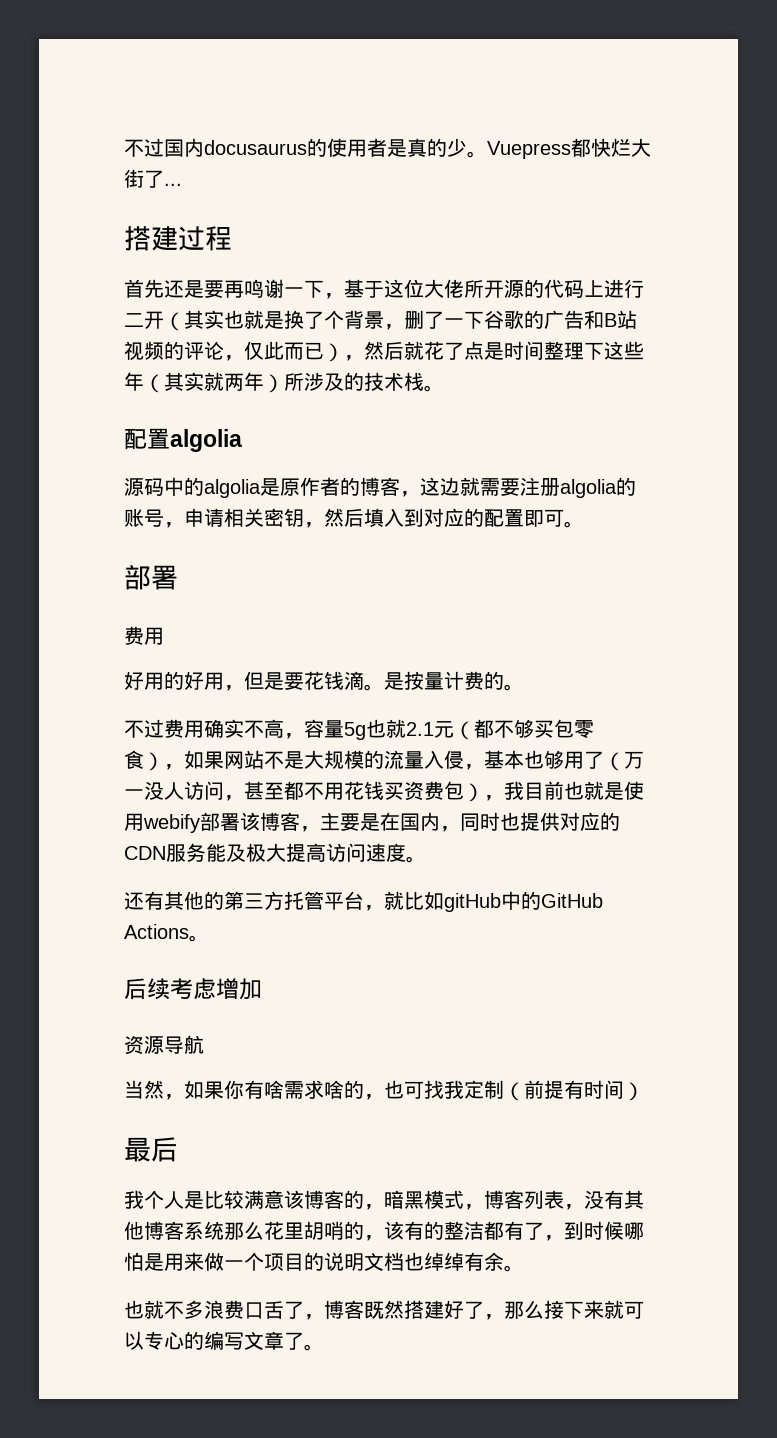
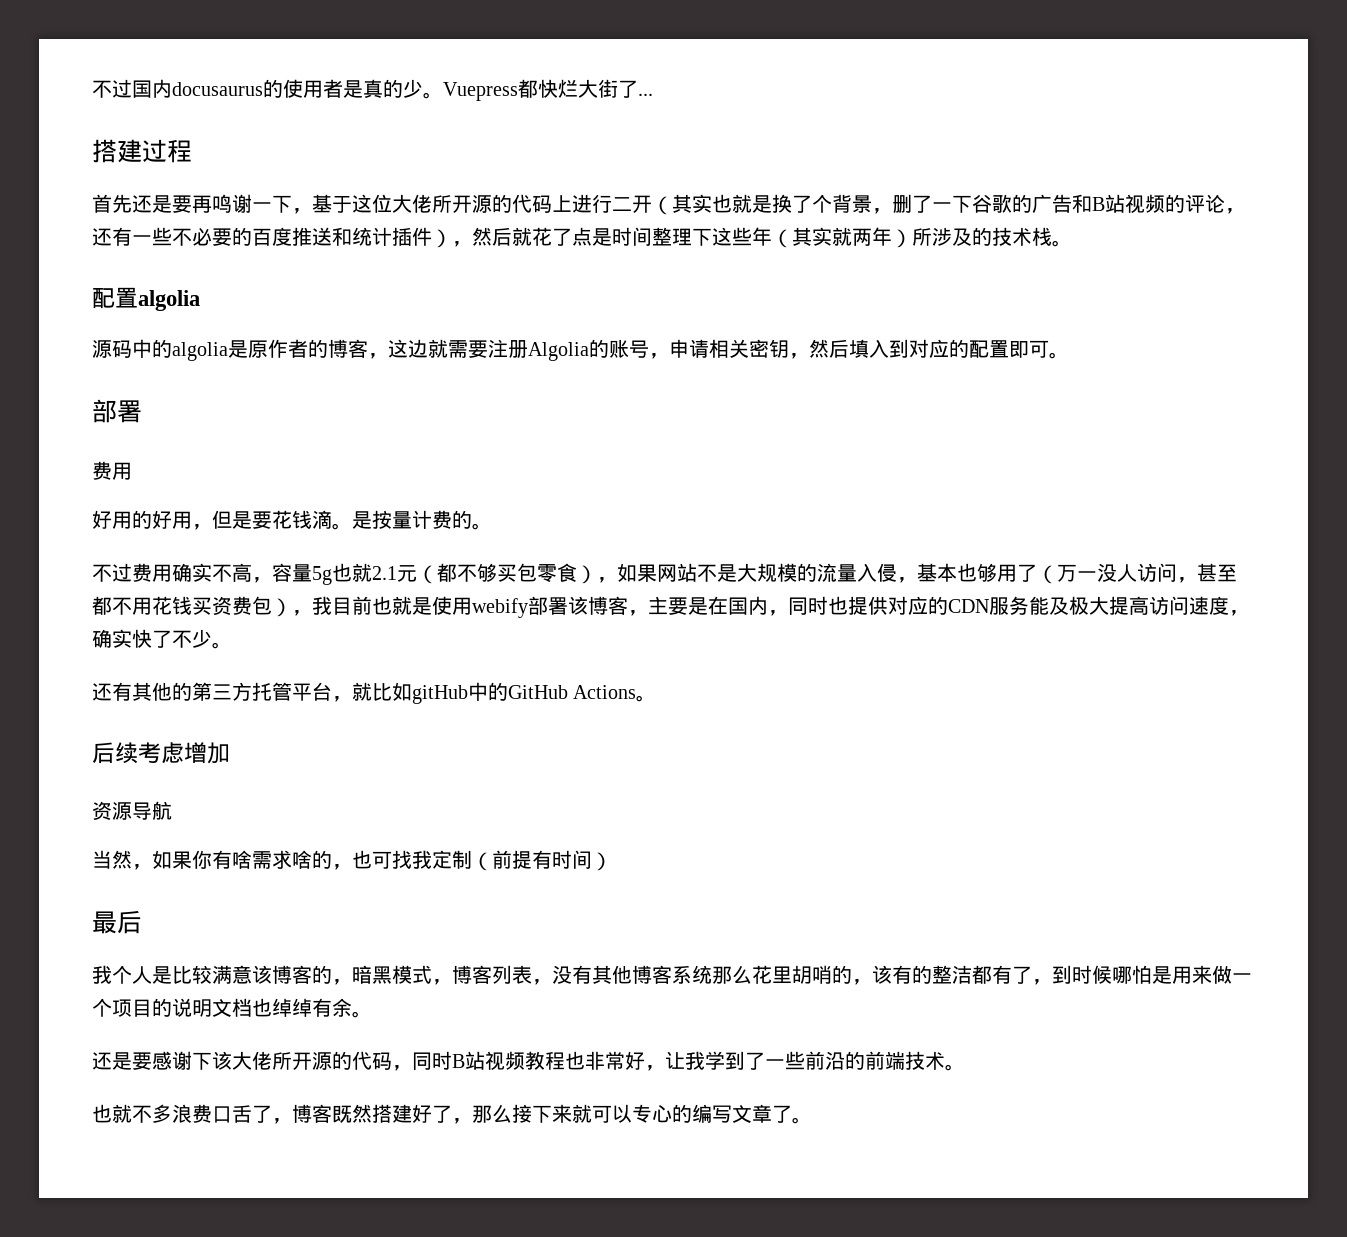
- 首先还是要再鸣谢一下，基于这位大佬所开源的代码上进行二开（其实也就是换了个背景，删了一下谷歌的广告和B站视频的评论，仅此而已），然后就花了点是时间整理下这些年（其实就两年）所涉及的技术栈。
+ 首先还是要再鸣谢一下，基于这位大佬所开源的代码上进行二开（其实也就是换了个背景，删了一下谷歌的广告和B站视频的评论，还有一些不必要的百度推送和统计插件），然后就花了点是时间整理下这些年（其实就两年）所涉及的技术栈。
- 源码中的algolia是原作者的博客，这边就需要注册algolia的账号，申请相关密钥，然后填入到对应的配置即可。
+ 源码中的algolia是原作者的博客，这边就需要注册Algolia的账号，申请相关密钥，然后填入到对应的配置即可。
- 不过费用确实不高，容量5g也就2.1元（都不够买包零食），如果网站不是大规模的流量入侵，基本也够用了（万一没人访问，甚至都不用花钱买资费包），我目前也就是使用webify部署该博客，主要是在国内，同时也提供对应的CDN服务能及极大提高访问速度。
+ 不过费用确实不高，容量5g也就2.1元（都不够买包零食），如果网站不是大规模的流量入侵，基本也够用了（万一没人访问，甚至都不用花钱买资费包），我目前也就是使用webify部署该博客，主要是在国内，同时也提供对应的CDN服务能及极大提高访问速度，确实快了不少。
+ 还是要感谢下该大佬所开源的代码，同时B站视频教程也非常好，让我学到了一些前沿的前端技术。

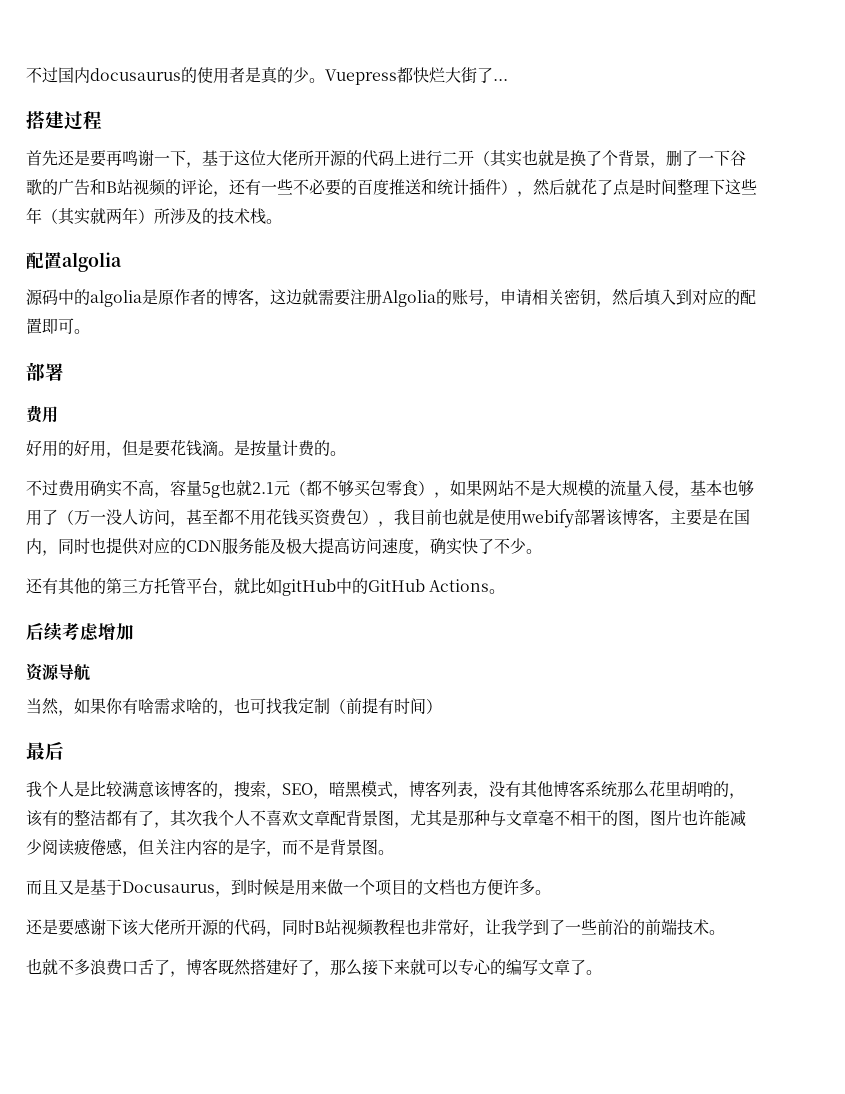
- 我个人是比较满意该博客的，暗黑模式，博客列表，没有其他博客系统那么花里胡哨的，该有的整洁都有了，到时候哪怕是用来做一个项目的说明文档也绰绰有余。
+ 我个人是比较满意该博客的，搜索，SEO，暗黑模式，博客列表，没有其他博客系统那么花里胡哨的，该有的整洁都有了，其次我个人不喜欢文章配背景图，尤其是那种与文章毫不相干的图，图片也许能减少阅读疲倦感，但关注内容的是字，而不是背景图。
+ 而且又是基于Docusaurus，到时候是用来做一个项目的文档也方便许多。

